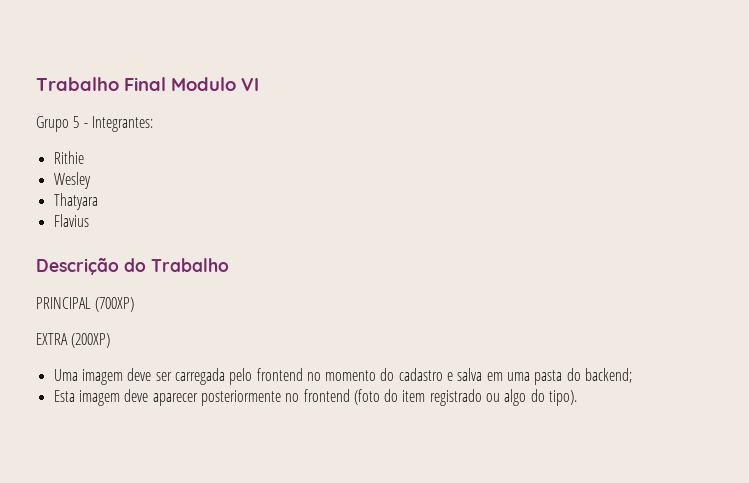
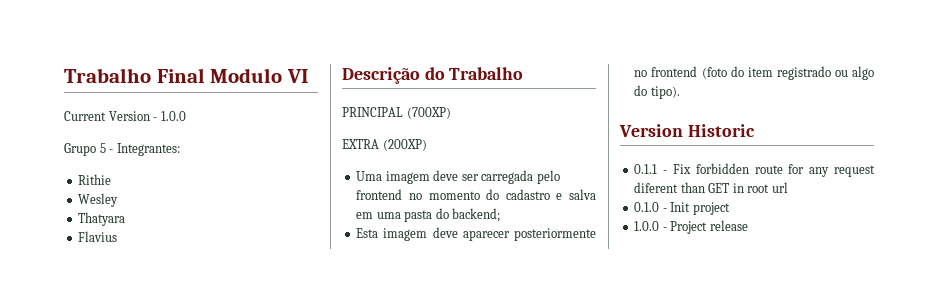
+ Current Version - 1.0.0
+ Version Historic
+ 0.1.1 - Fix forbidden route for any request diferent than GET in root url
+ 0.1.0 - Init project
+ 1.0.0 - Project release

